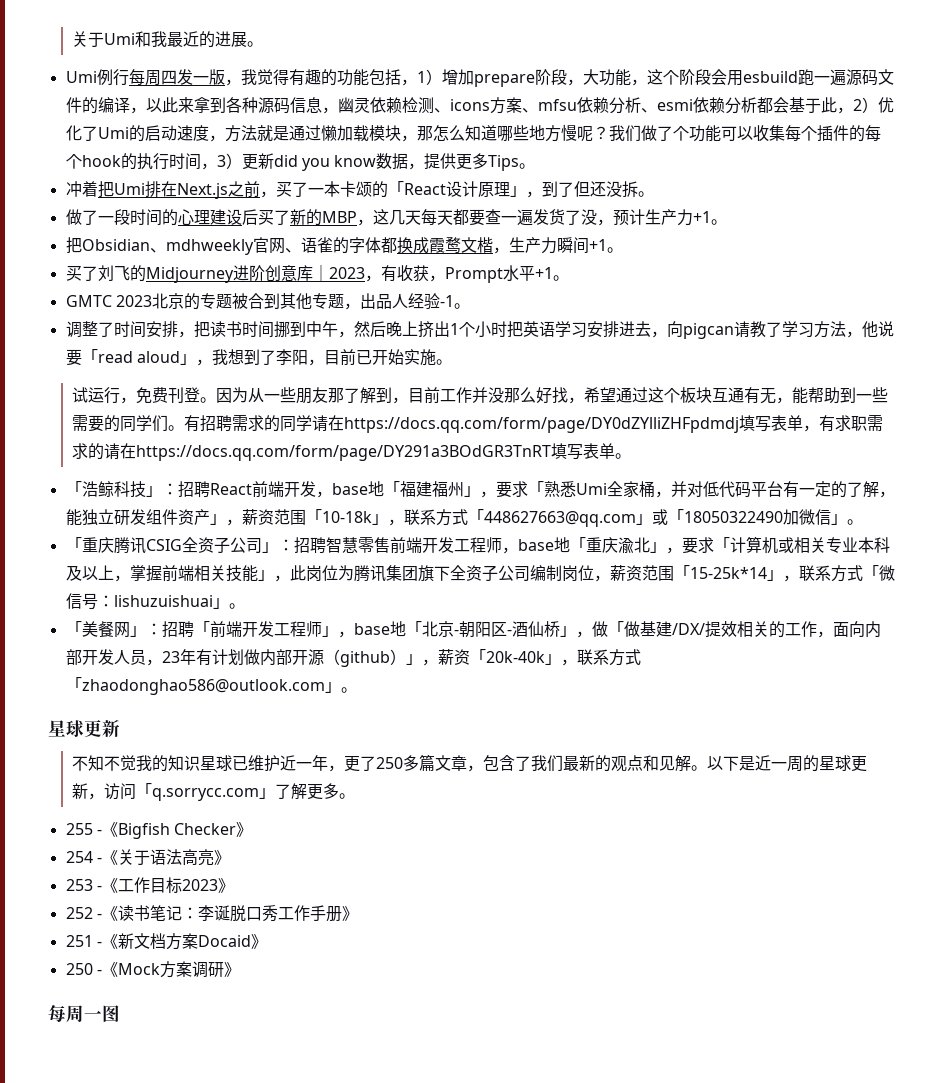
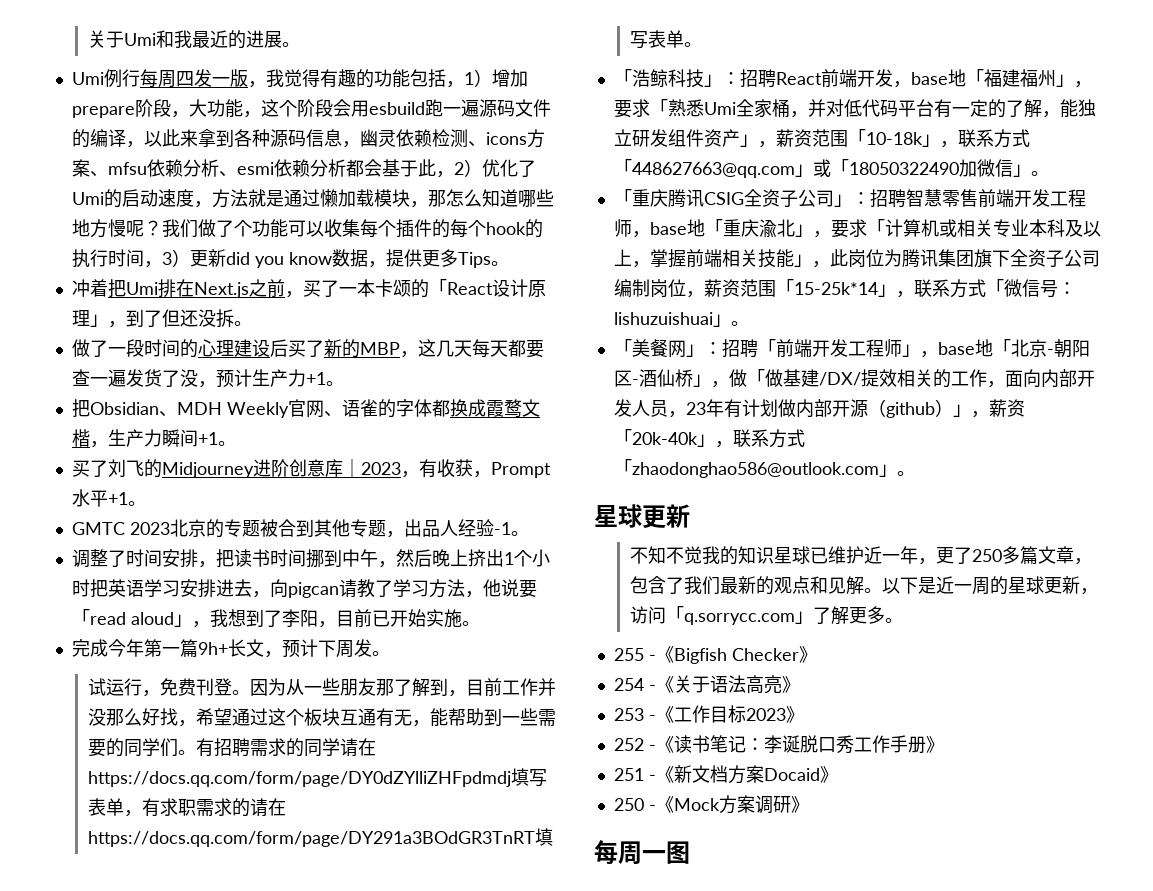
- 把Obsidian、mdhweekly官网、语雀的字体都换成霞鹜文楷，生产力瞬间+1。
+ 把Obsidian、MDH Weekly官网、语雀的字体都换成霞鹜文楷，生产力瞬间+1。
+ 完成今年第一篇9h+长文，预计下周发。

